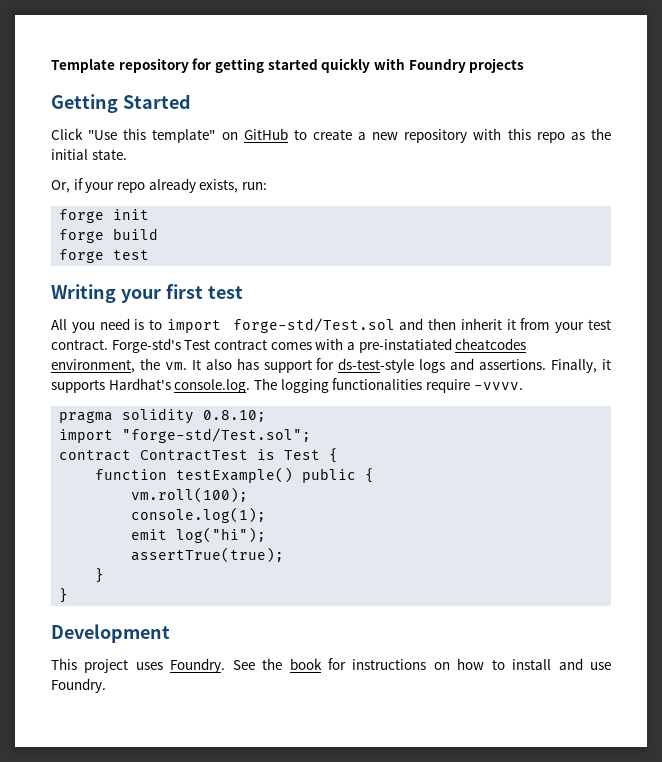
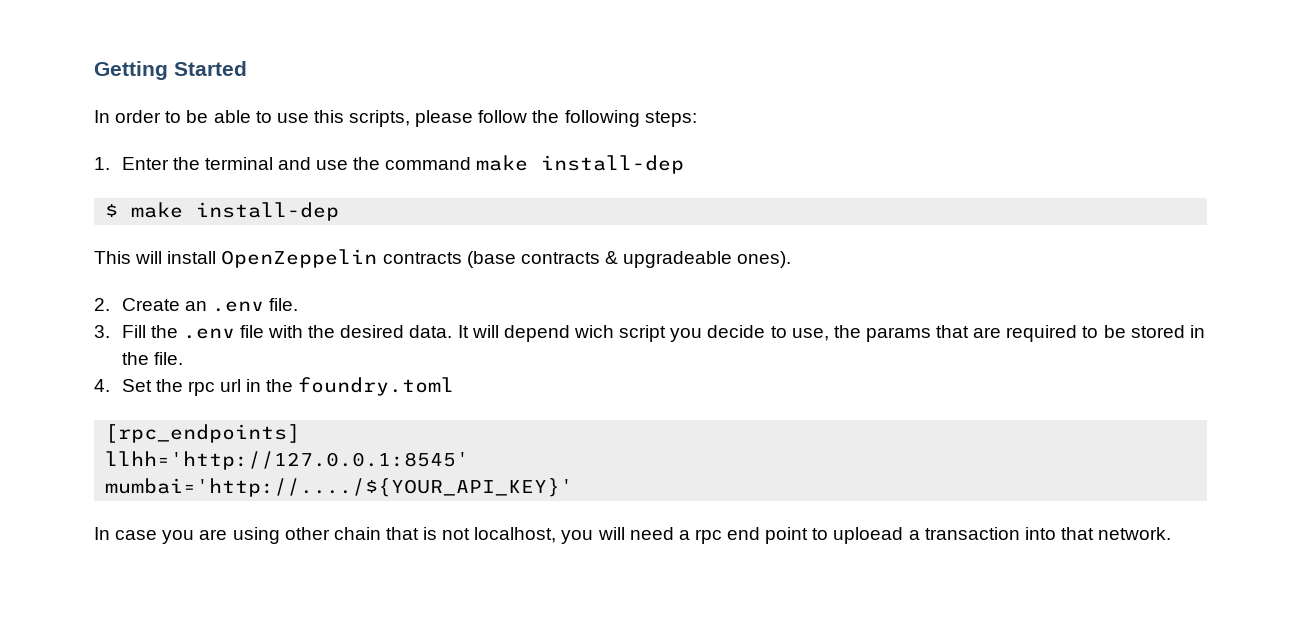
- Template repository for getting started quickly with Foundry projects
  Getting Started
- Click "Use this template" on GitHub to create a new repository with this repo as the initial state.
- Or, if your repo already exists, run:
- forge init
- forge build
- forge test
- Writing your first test
- All you need is to import forge-std/Test.sol and then inherit it from your test contract. Forge-std's Test contract comes with a pre-instatiated cheatcodes environment, the vm. It also has support for ds-test-style logs and assertions. Finally, it supports Hardhat's console.log. The logging functionalities require -vvvv.
- pragma solidity 0.8.10;
- import "forge-std/Test.sol";
- contract ContractTest is Test {
- function testExample() public {
- vm.roll(100);
- console.log(1);
- emit log("hi");
- assertTrue(true);
- }
- }
- Development
- This project uses Foundry. See the book for instructions on how to install and use Foundry.
+ In order to be able to use this scripts, please follow the following steps:
+ 1. Enter the terminal and use the command make install-dep
+ $ make install-dep
+ This will install OpenZeppelin contracts (base contracts & upgradeable ones).
+ 2. Create an .env file.
+ 3. Fill the .env file with the desired data. It will depend wich script you decide to use, the params that are required to be stored in the file.
+ 4. Set the rpc url in the foundry.toml
+ [rpc_endpoints]
+ llhh='http://127.0.0.1:8545'
+ mumbai='http://..../${YOUR_API_KEY}'
+ In case you are using other chain that is not localhost, you will need a rpc end point to uploead a transaction into that network.

